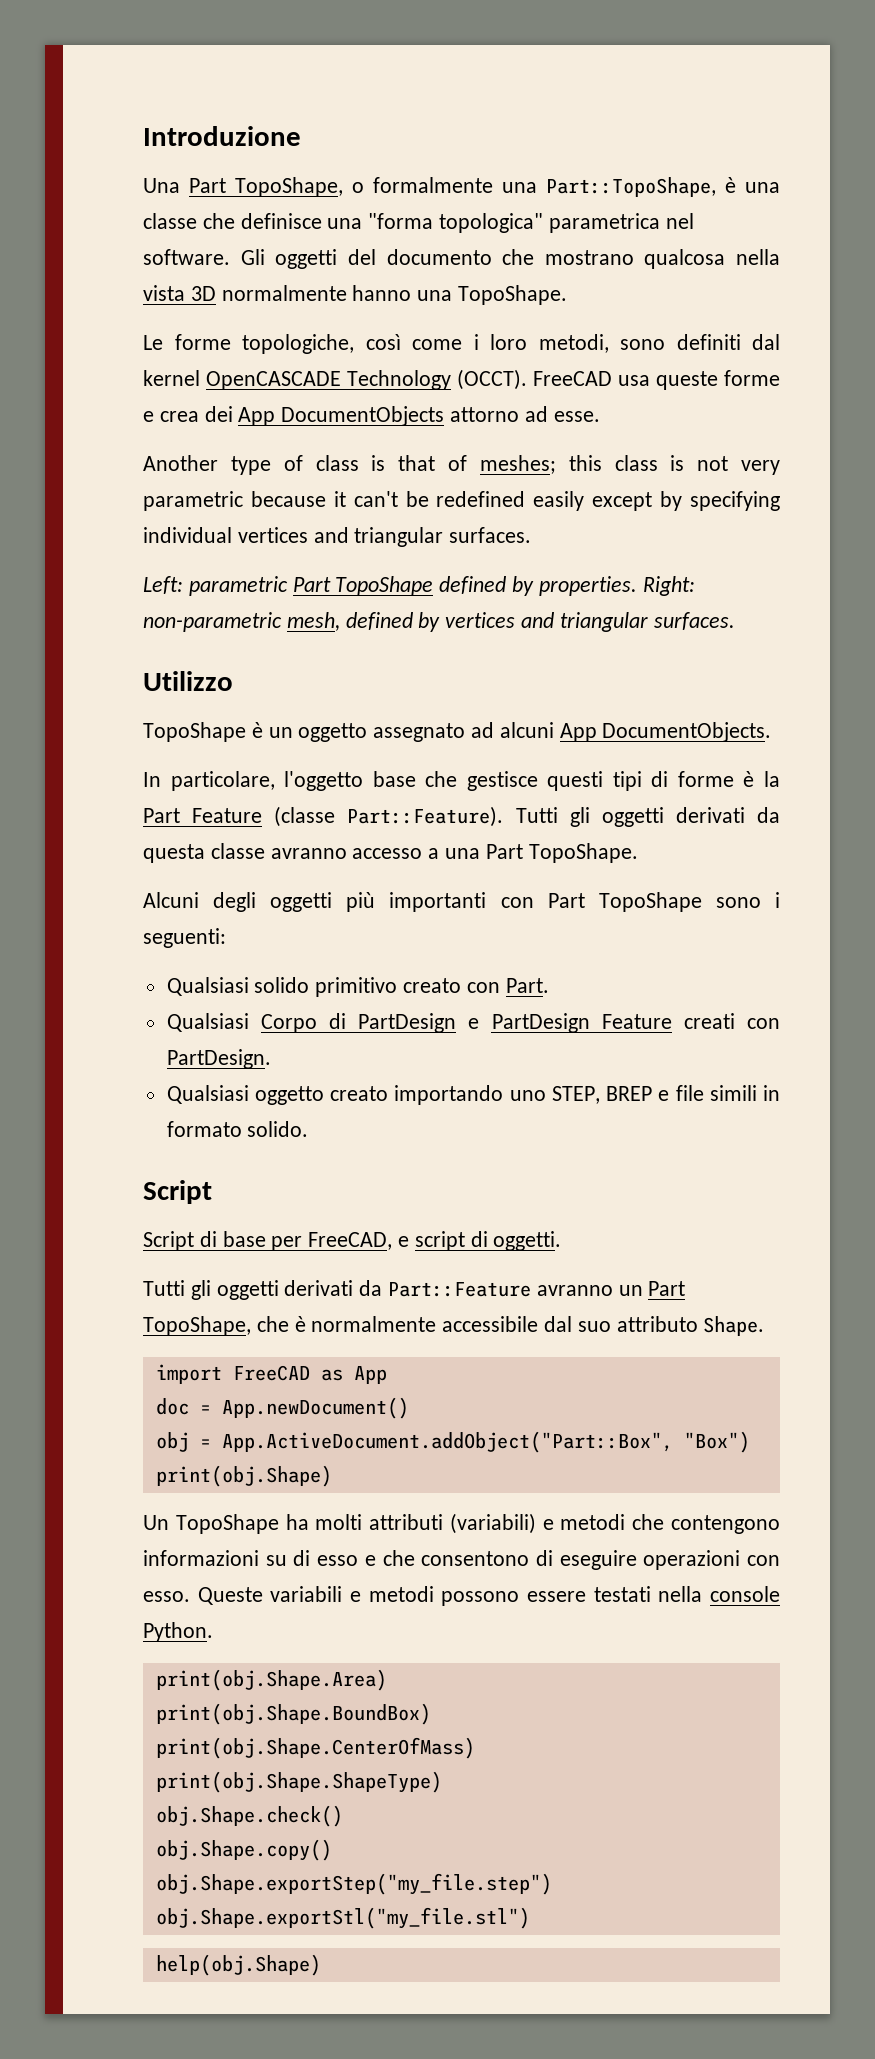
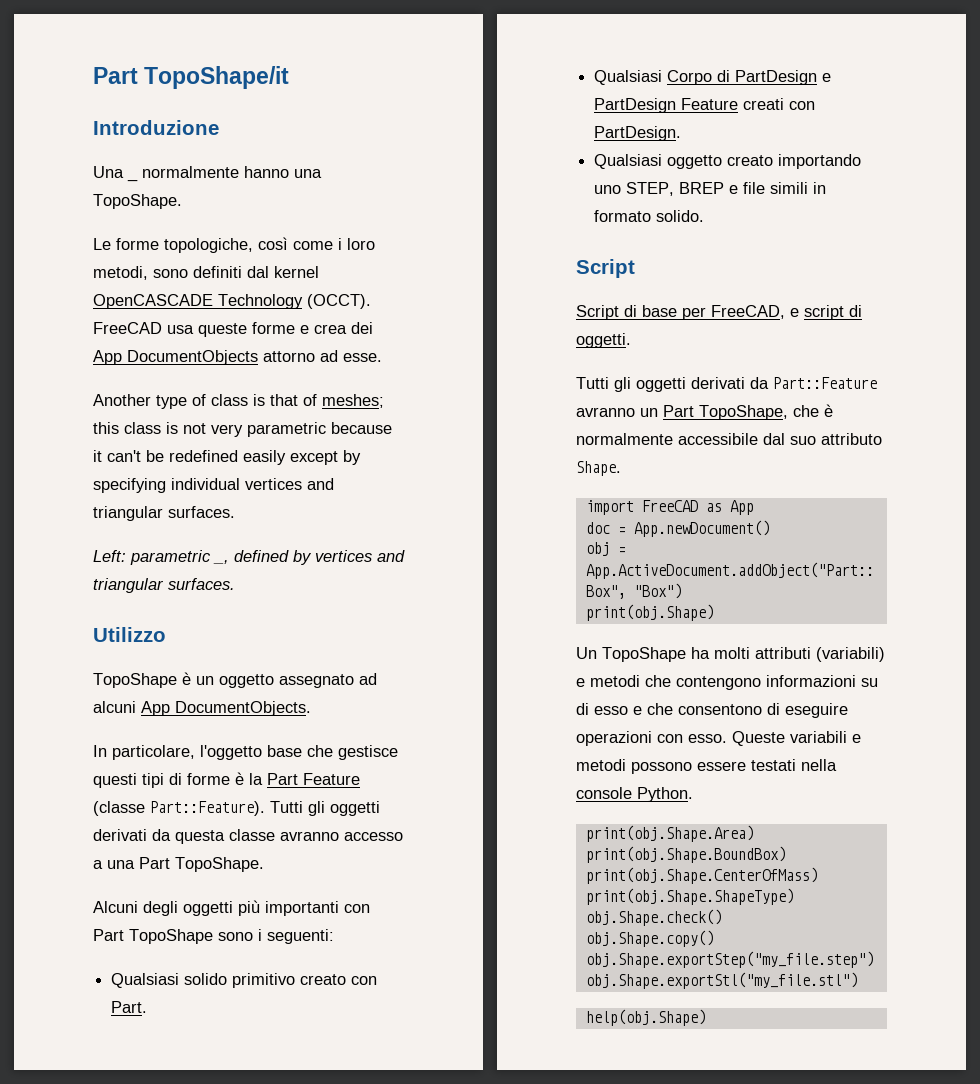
+ Part TopoShape/it
- Una Part TopoShape, o formalmente una Part::TopoShape, è una classe che definisce una "forma topologica" parametrica nel software. Gli oggetti del documento che mostrano qualcosa nella vista 3D normalmente hanno una TopoShape.
+ Una _ normalmente hanno una TopoShape.
- Left: parametric Part TopoShape defined by properties. Right: non-parametric mesh, defined by vertices and triangular surfaces.
+ Left: parametric _, defined by vertices and triangular surfaces.

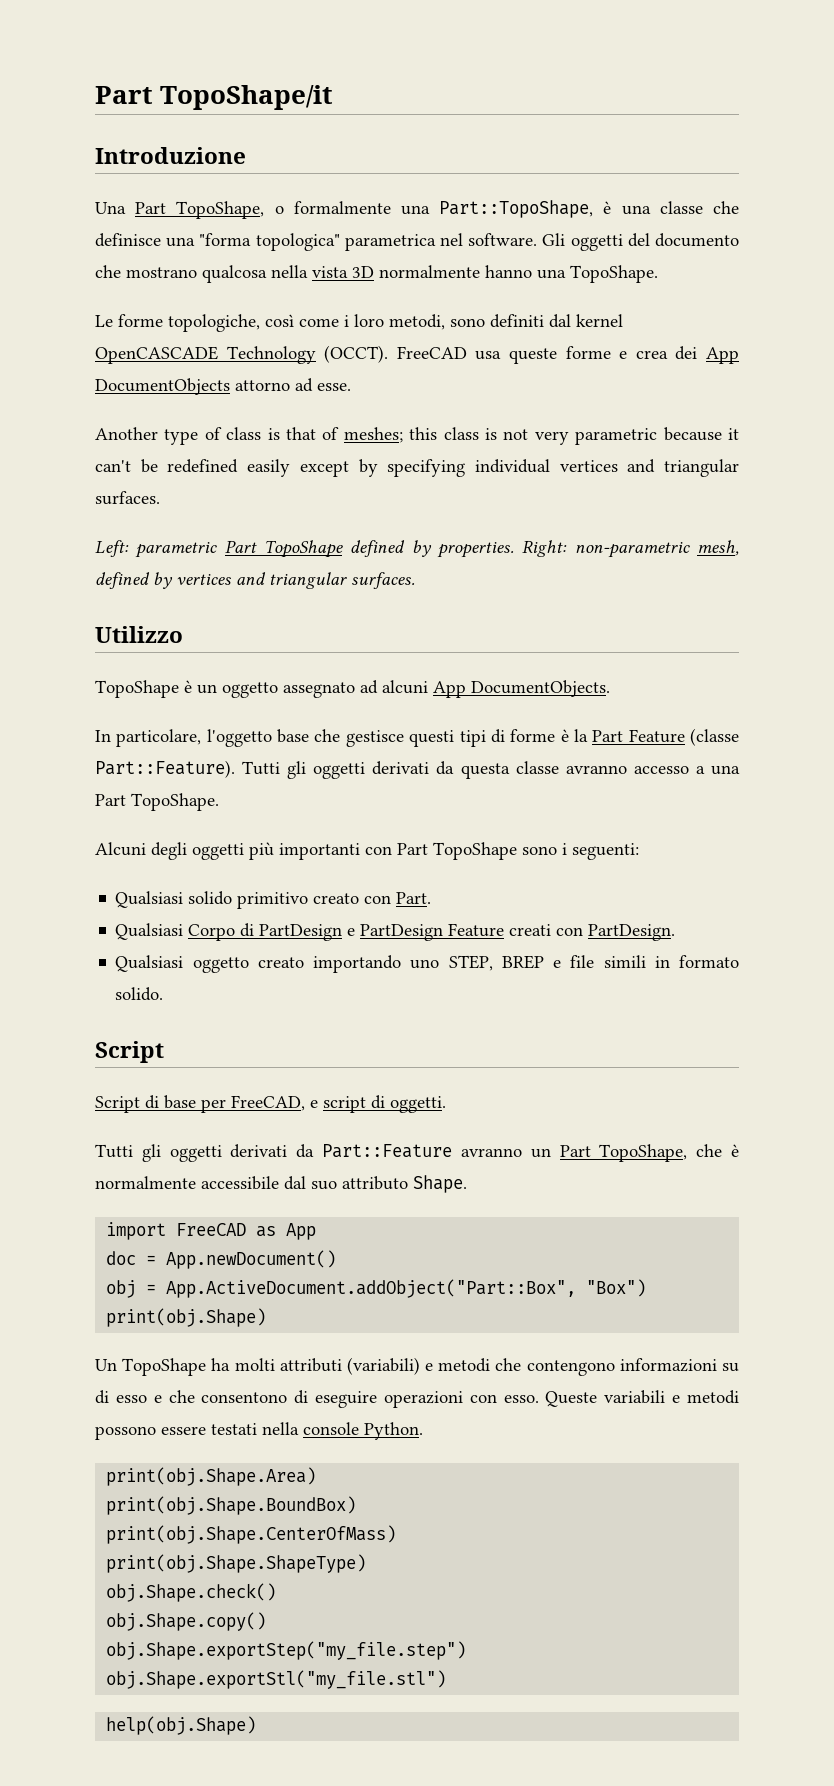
- Una _ normalmente hanno una TopoShape.
+ Una Part TopoShape, o formalmente una Part::TopoShape, è una classe che definisce una "forma topologica" parametrica nel software. Gli oggetti del documento che mostrano qualcosa nella vista 3D normalmente hanno una TopoShape.
- Left: parametric _, defined by vertices and triangular surfaces.
+ Left: parametric Part TopoShape defined by properties. Right: non-parametric mesh, defined by vertices and triangular surfaces.

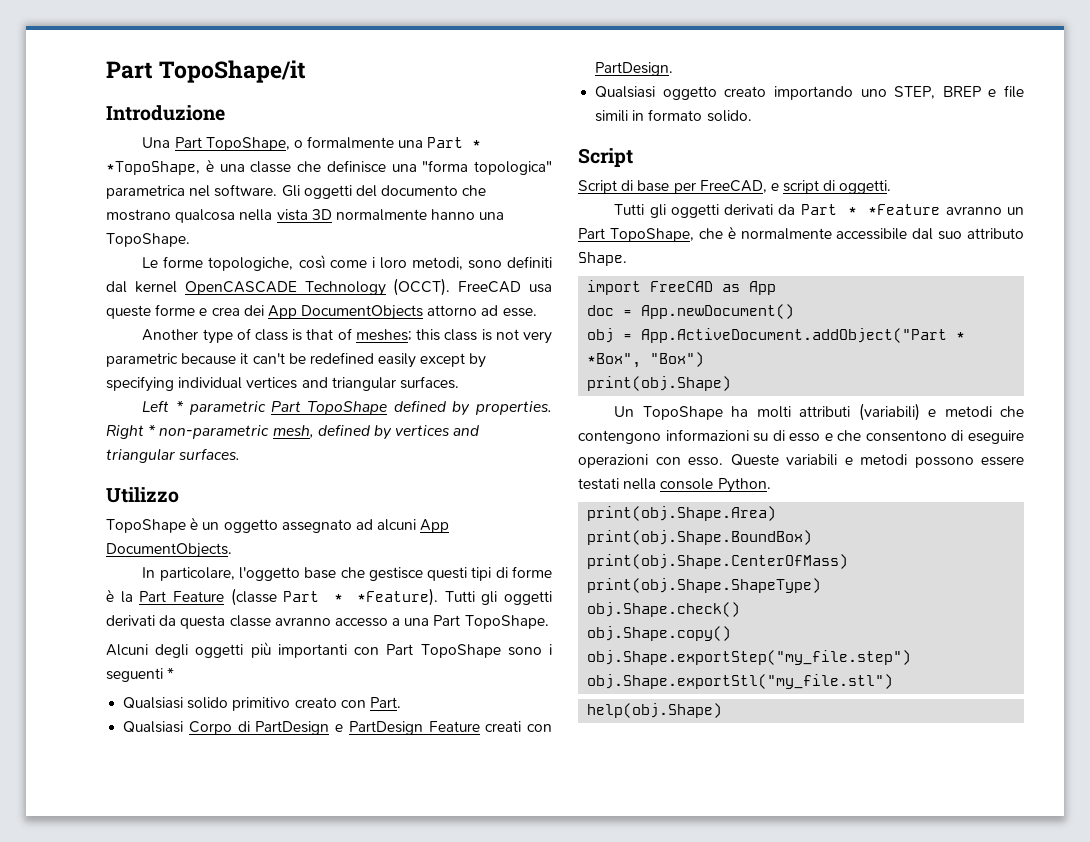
- Una Part TopoShape, o formalmente una Part::TopoShape, è una classe che definisce una "forma topologica" parametrica nel software.
+ Una Part TopoShape, o formalmente una Part * *TopoShape, è una classe che definisce una "forma topologica" parametrica nel software.
- Left: parametric Part TopoShape defined by properties.
+ Left * parametric Part TopoShape defined by properties.
- Right: non-parametric mesh, defined by vertices and triangular surfaces.
+ Right * non-parametric mesh, defined by vertices and triangular surfaces.
- In particolare, l'oggetto base che gestisce questi tipi di forme è la Part Feature (classe Part::Feature).
+ In particolare, l'oggetto base che gestisce questi tipi di forme è la Part Feature (classe Part * *Feature).
- Alcuni degli oggetti più importanti con Part TopoShape sono i seguenti:
+ Alcuni degli oggetti più importanti con Part TopoShape sono i seguenti *
- Tutti gli oggetti derivati da Part::Feature avranno un Part TopoShape, che è normalmente accessibile dal suo attributo Shape.
+ Tutti gli oggetti derivati da Part * *Feature avranno un Part TopoShape, che è normalmente accessibile dal suo attributo Shape.
- obj = App.ActiveDocument.addObject("Part::Box", "Box")
+ obj = App.ActiveDocument.addObject("Part * *Box", "Box")

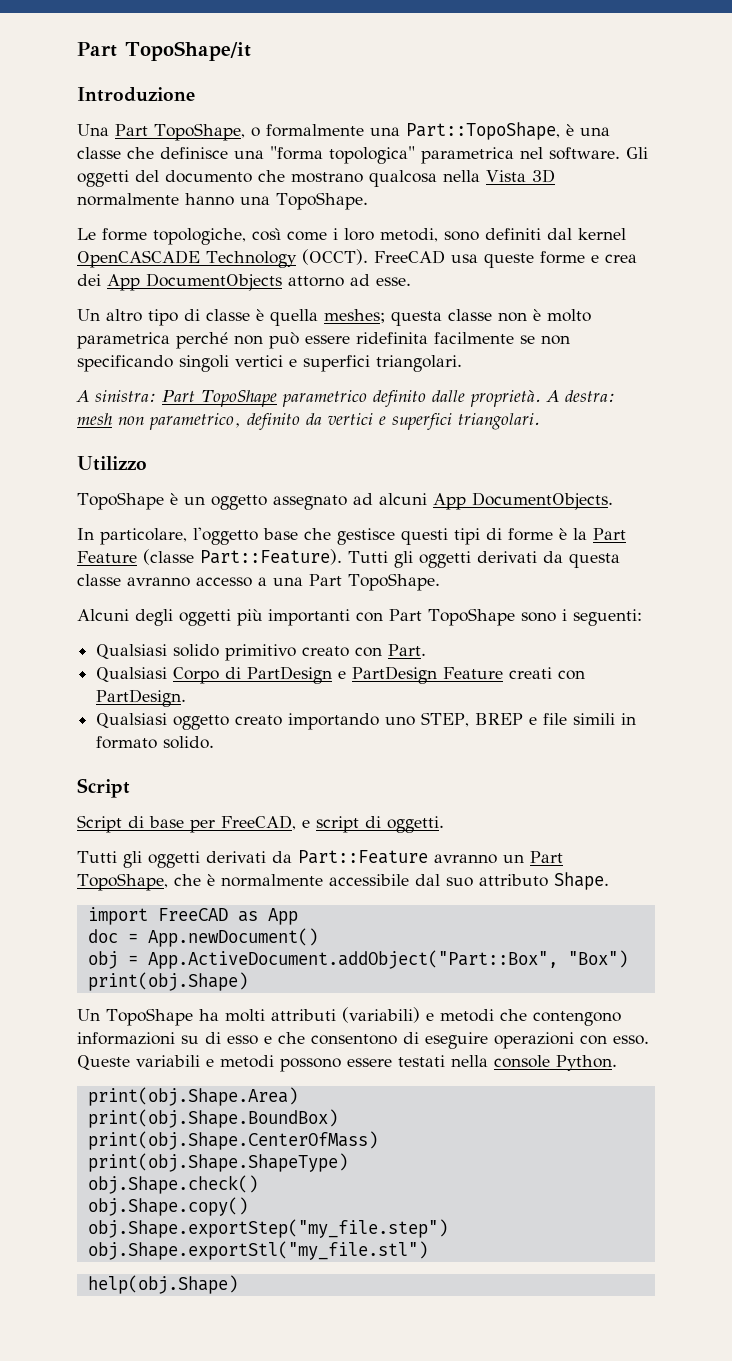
- Una Part TopoShape, o formalmente una Part * *TopoShape, è una classe che definisce una "forma topologica" parametrica nel software.
+ Una Part TopoShape, o formalmente una Part::TopoShape, è una classe che definisce una "forma topologica" parametrica nel software.
- Gli oggetti del documento che mostrano qualcosa nella vista 3D normalmente hanno una TopoShape.
+ Gli oggetti del documento che mostrano qualcosa nella Vista 3D normalmente hanno una TopoShape.
- Another type of class is that of meshes; this class is not very parametric because it can't be redefined easily except by specifying individual vertices and triangular surfaces.
- Left * parametric Part TopoShape defined by properties. Right * non-parametric mesh, defined by vertices and triangular surfaces.
+ Un altro tipo di classe è quella meshes; questa classe non è molto parametrica perché non può essere ridefinita facilmente se non specificando singoli vertici e superfici triangolari.
+ A sinistra: Part TopoShape parametrico definito dalle proprietà. A destra: mesh non parametrico, definito da vertici e superfici triangolari.
- In particolare, l'oggetto base che gestisce questi tipi di forme è la Part Feature (classe Part * *Feature).
+ In particolare, l'oggetto base che gestisce questi tipi di forme è la Part Feature (classe Part::Feature).
- Alcuni degli oggetti più importanti con Part TopoShape sono i seguenti *
+ Alcuni degli oggetti più importanti con Part TopoShape sono i seguenti:
- Tutti gli oggetti derivati da Part * *Feature avranno un Part TopoShape, che è normalmente accessibile dal suo attributo Shape.
+ Tutti gli oggetti derivati da Part::Feature avranno un Part TopoShape, che è normalmente accessibile dal suo attributo Shape.
- obj = App.ActiveDocument.addObject("Part * *Box", "Box")
+ obj = App.ActiveDocument.addObject("Part::Box", "Box")

